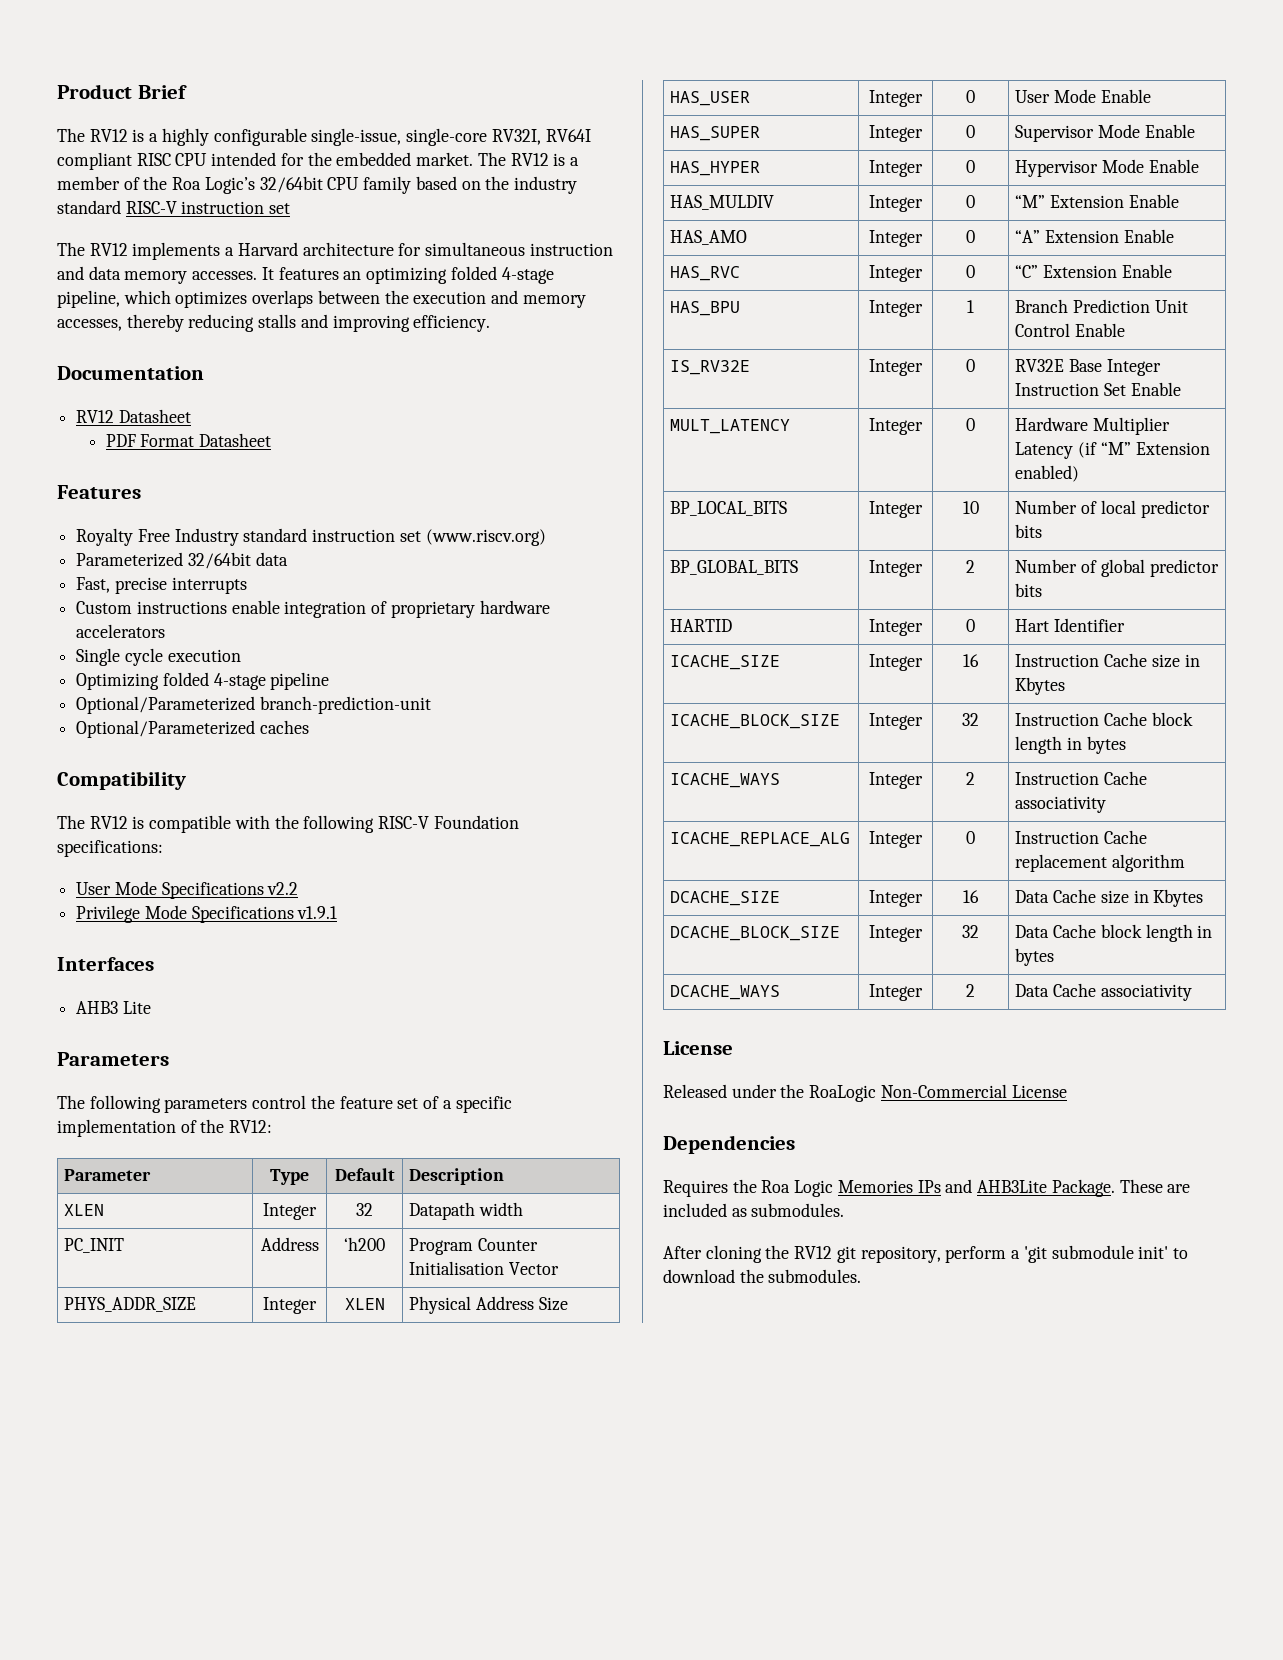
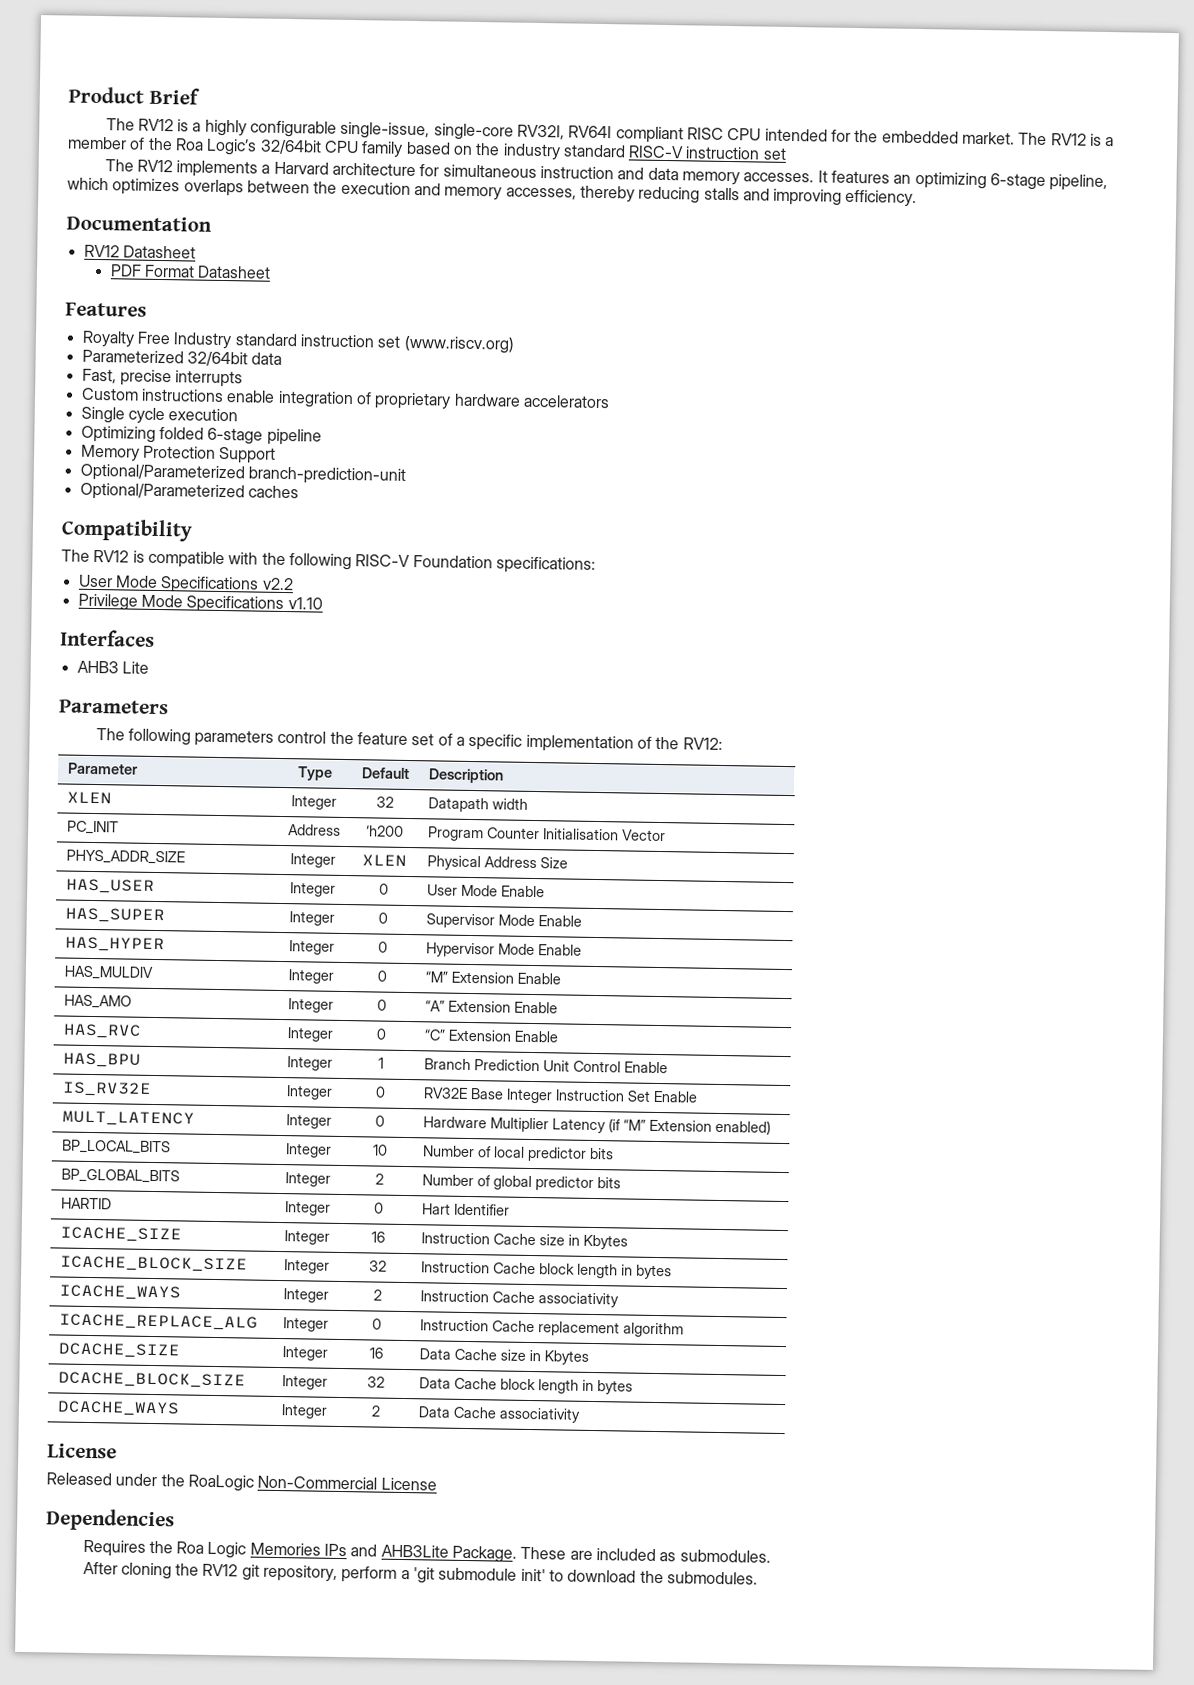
- It features an optimizing folded 4-stage pipeline, which optimizes overlaps between the execution and memory accesses, thereby reducing stalls and improving efficiency.
+ It features an optimizing 6-stage pipeline, which optimizes overlaps between the execution and memory accesses, thereby reducing stalls and improving efficiency.
- Optimizing folded 4-stage pipeline
+ Optimizing folded 6-stage pipeline
+ Memory Protection Support
- Privilege Mode Specifications v1.9.1
+ Privilege Mode Specifications v1.10

